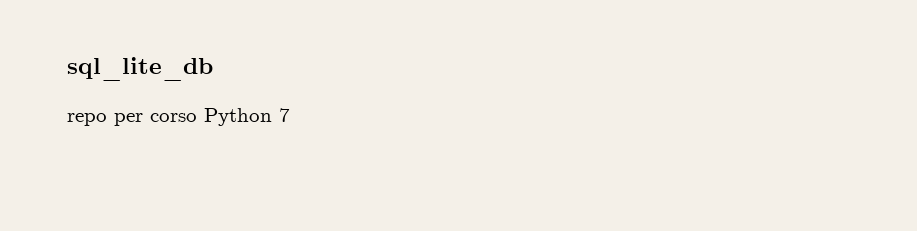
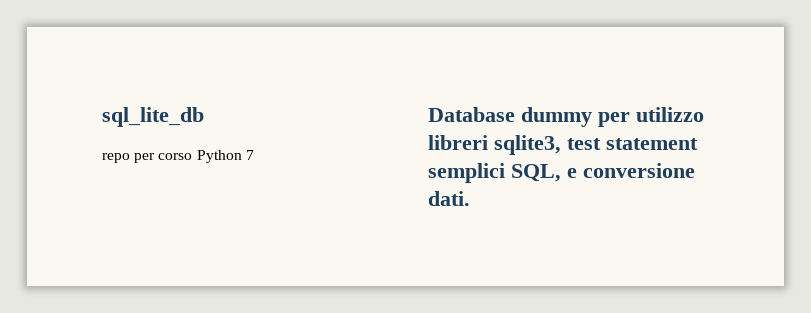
+ Database dummy per utilizzo libreri sqlite3, test statement semplici SQL, e conversione dati.

